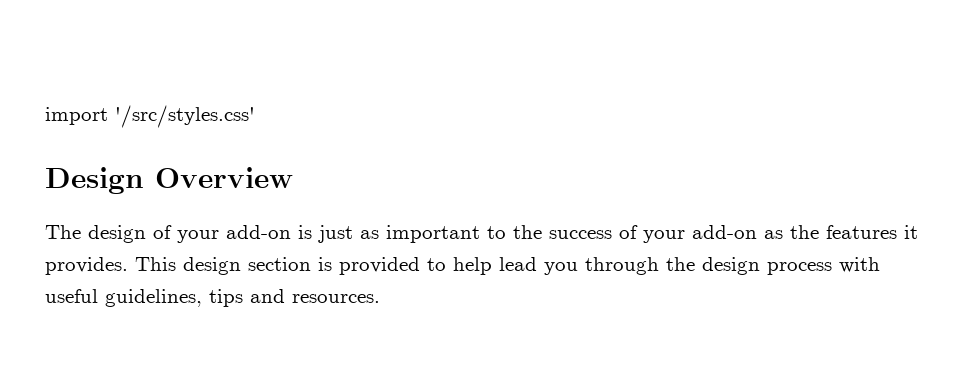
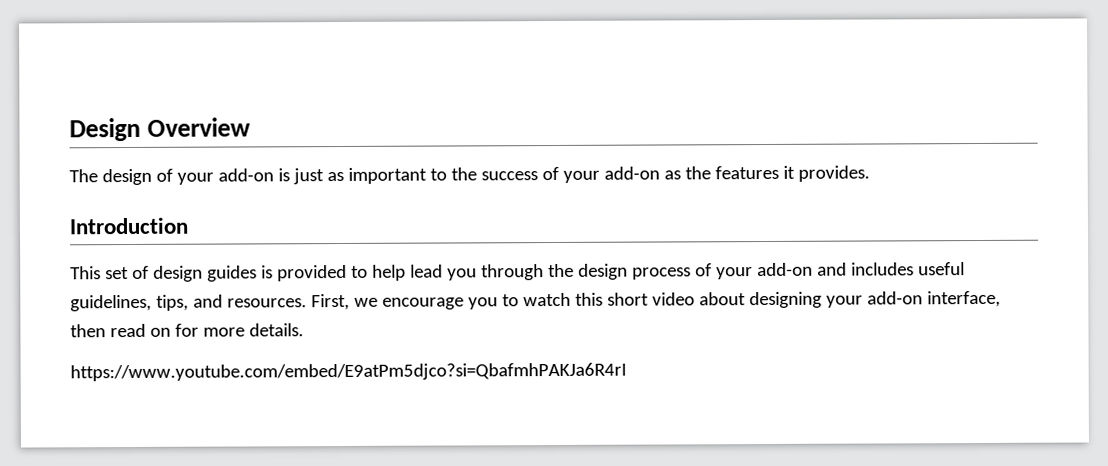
- import '/src/styles.css'
- The design of your add-on is just as important to the success of your add-on as the features it provides. This design section is provided to help lead you through the design process with useful guidelines, tips and resources.
+ The design of your add-on is just as important to the success of your add-on as the features it provides.
+ Introduction
+ This set of design guides is provided to help lead you through the design process of your add-on and includes useful guidelines, tips, and resources.
+ First, we encourage you to watch this short video about designing your add-on interface, then read on for more details.
+ https://www.youtube.com/embed/E9atPm5djco?si=QbafmhPAKJa6R4rI

